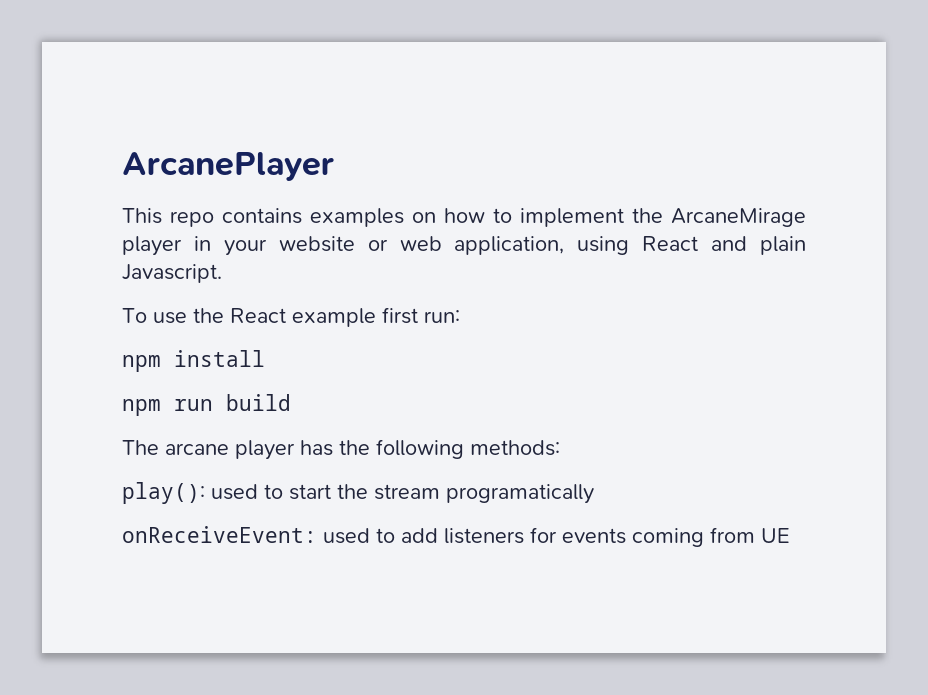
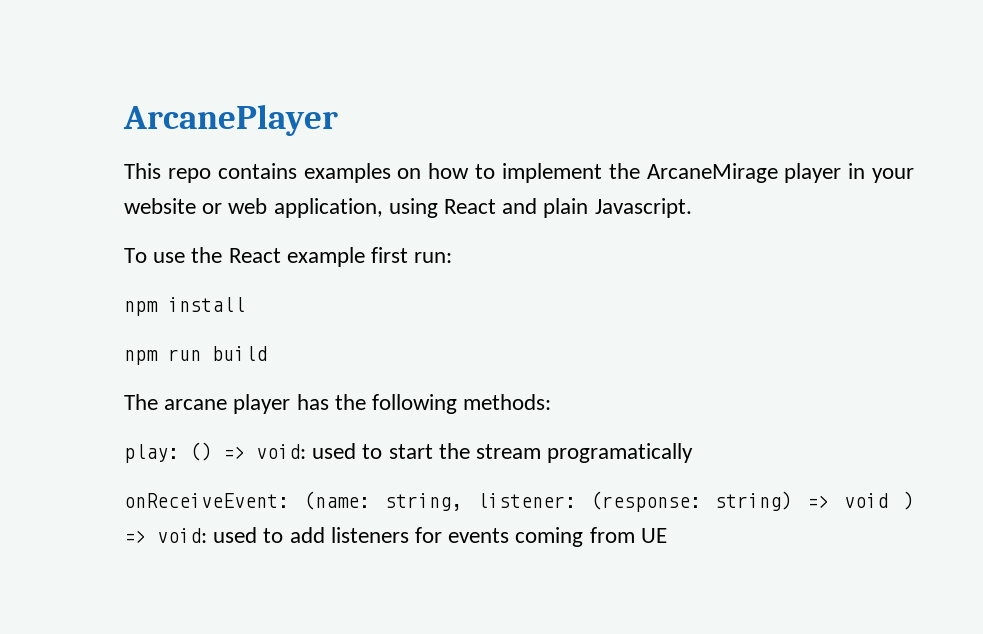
- play(): used to start the stream programatically
+ play: () => void: used to start the stream programatically
- onReceiveEvent: used to add listeners for events coming from UE
+ onReceiveEvent: (name: string, listener: (response: string) => void ) => void: used to add listeners for events coming from UE

